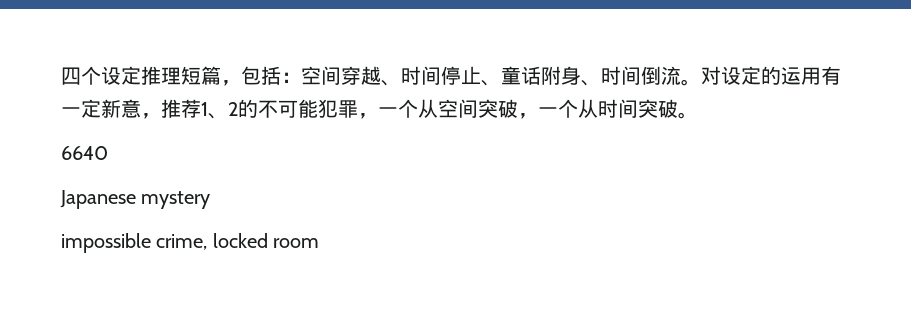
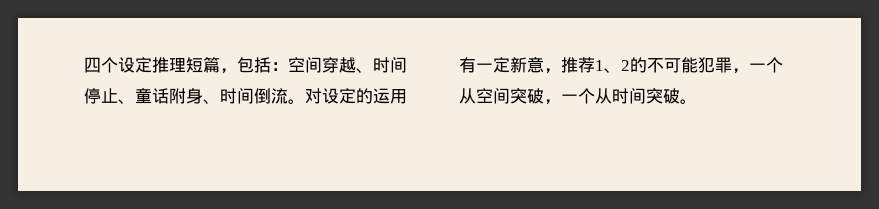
- 6640
- Japanese mystery
- impossible crime, locked room

